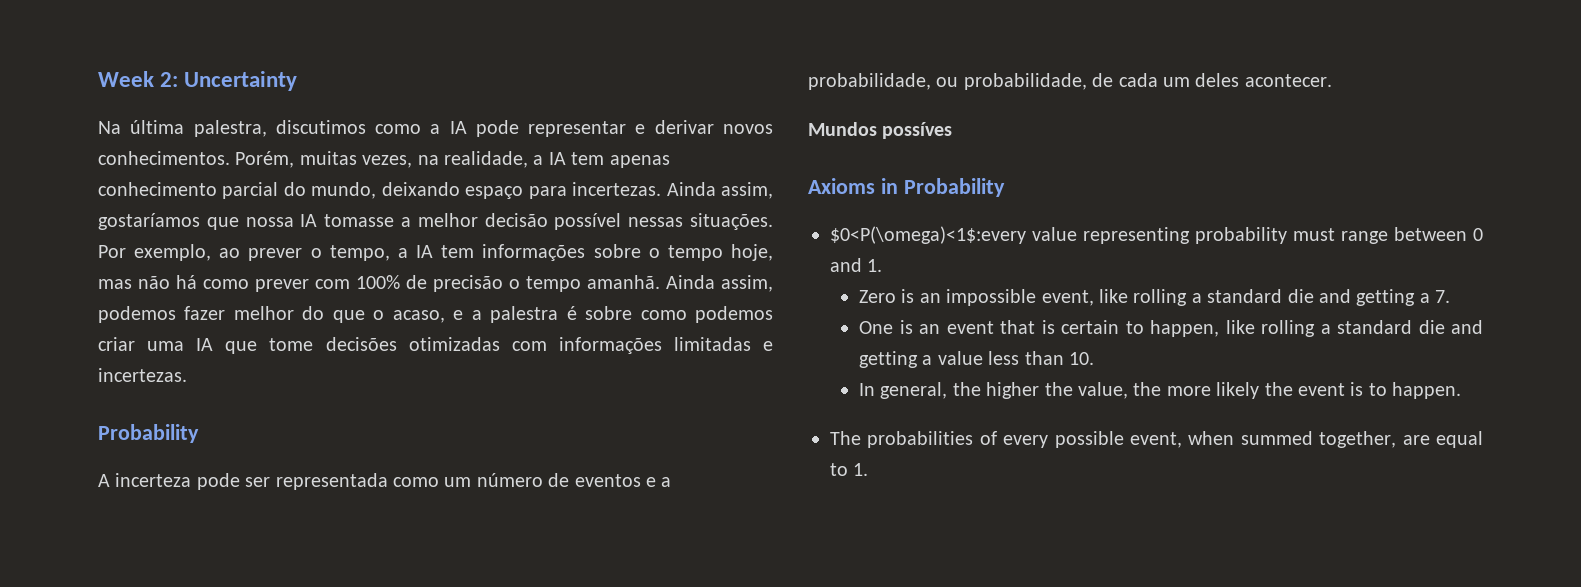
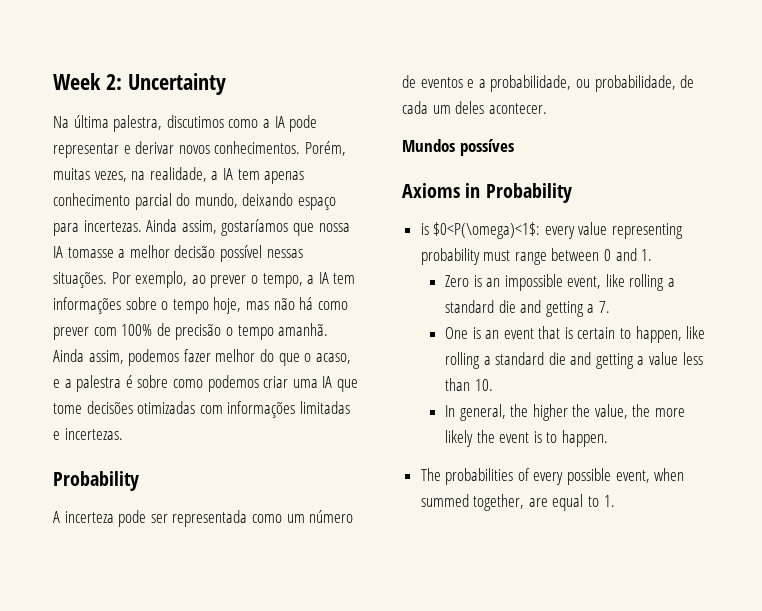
- $0<P(\omega)<1$:every value representing probability must range between 0 and 1.
+ is $0<P(\omega)<1$: every value representing probability must range between 0 and 1.

